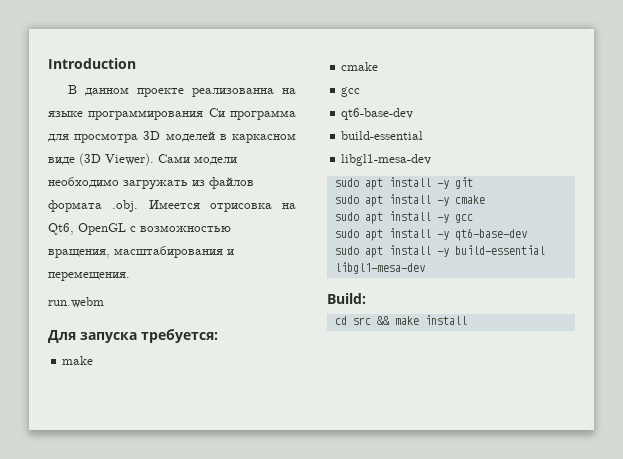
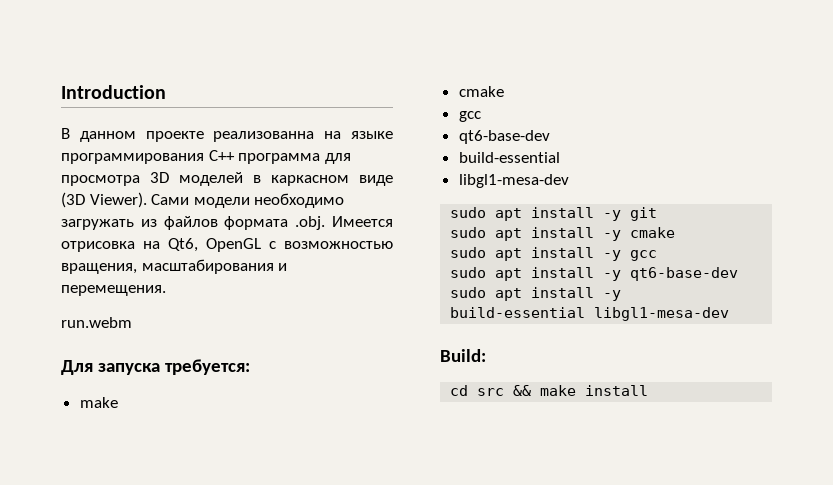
- В данном проекте реализованна на языке программирования Си программа для просмотра 3D моделей в каркасном виде (3D Viewer).
+ В данном проекте реализованна на языке программирования С++ программа для просмотра 3D моделей в каркасном виде (3D Viewer).

